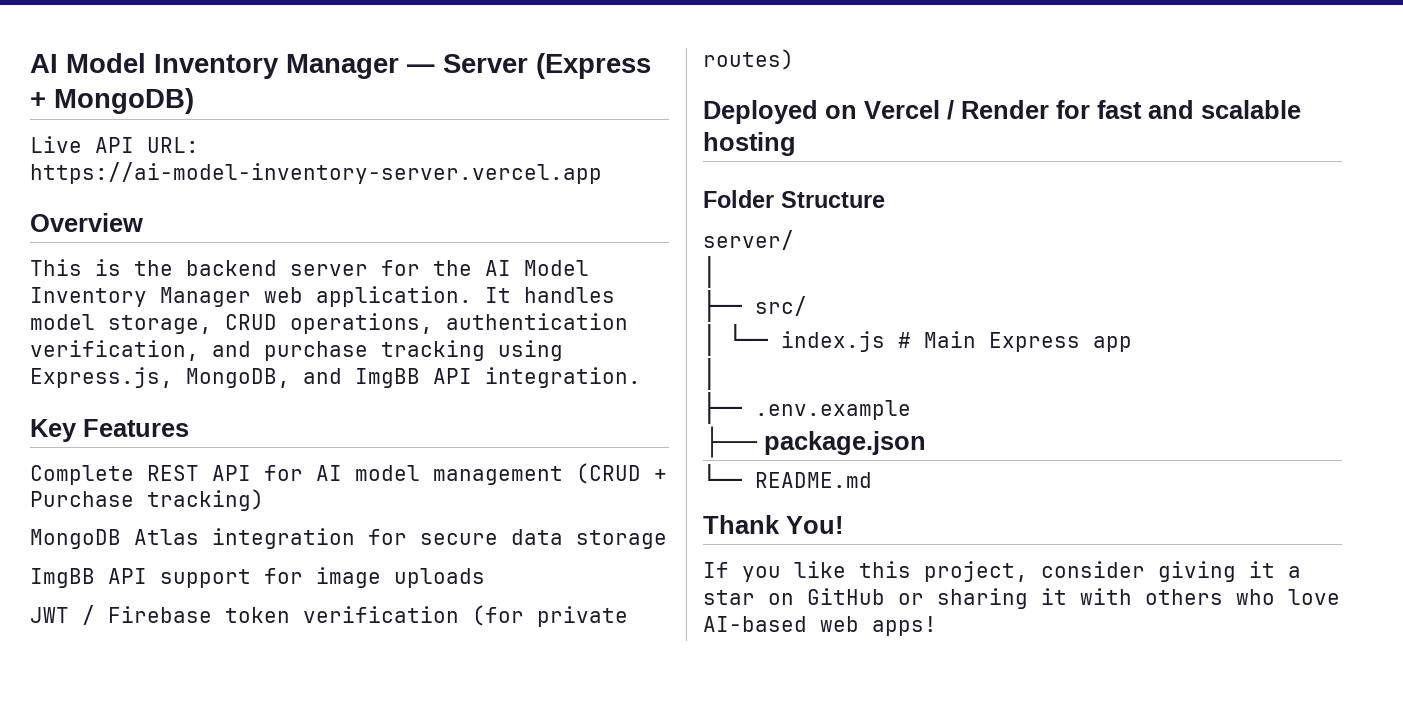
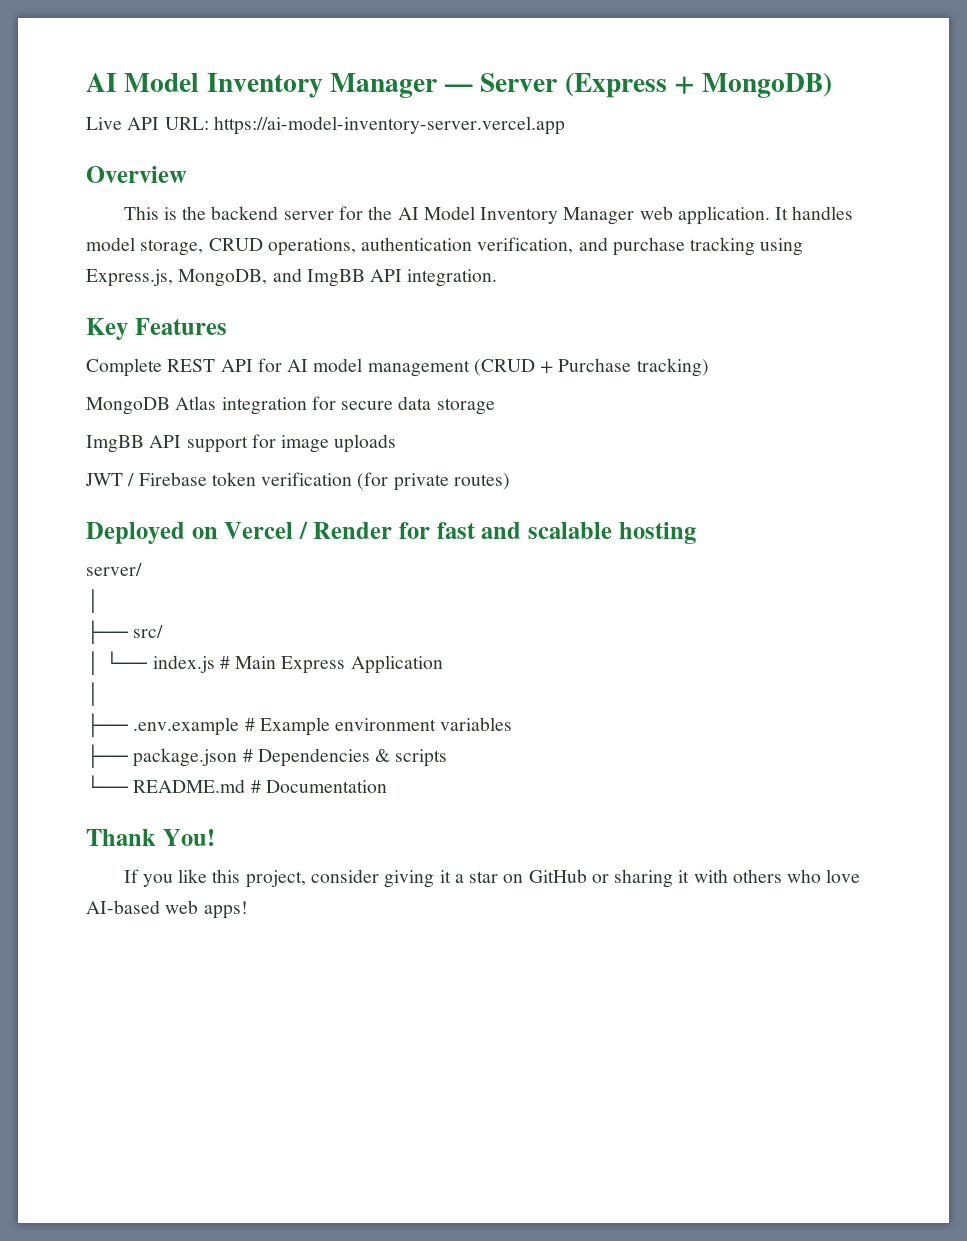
- Folder Structure
- │ └── index.js # Main Express app
+ │ └── index.js # Main Express Application
- ├── .env.example
- ├── package.json
+ ├── .env.example # Example environment variables
+ ├── package.json # Dependencies & scripts
- └── README.md
+ └── README.md # Documentation

